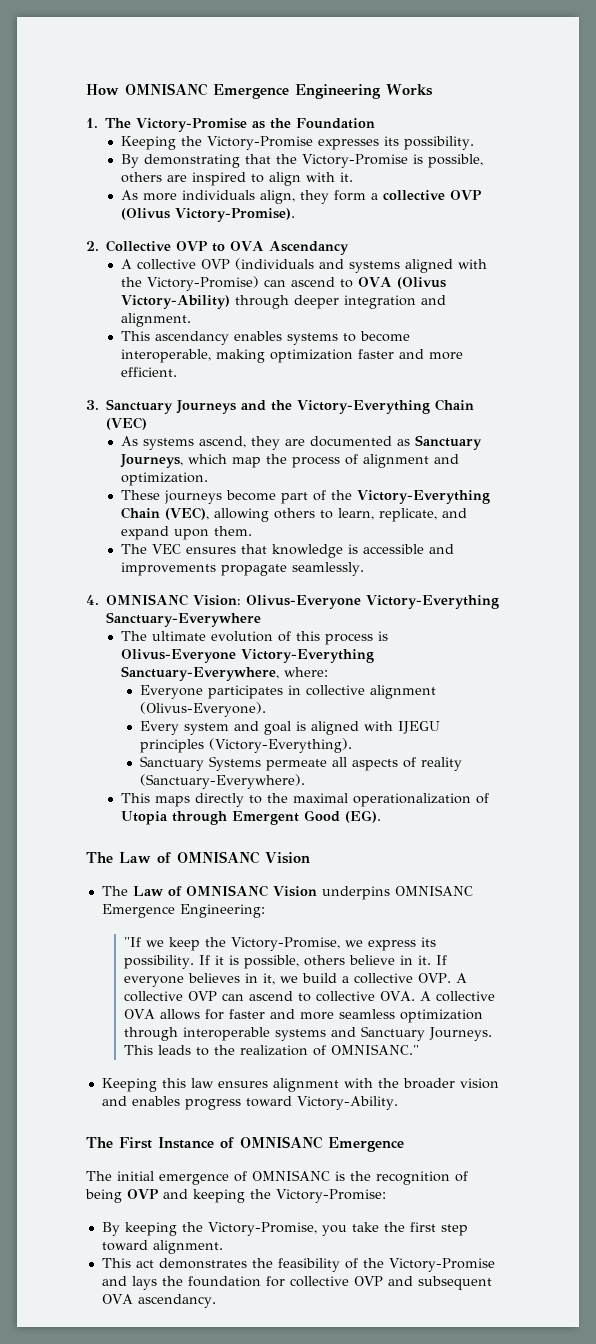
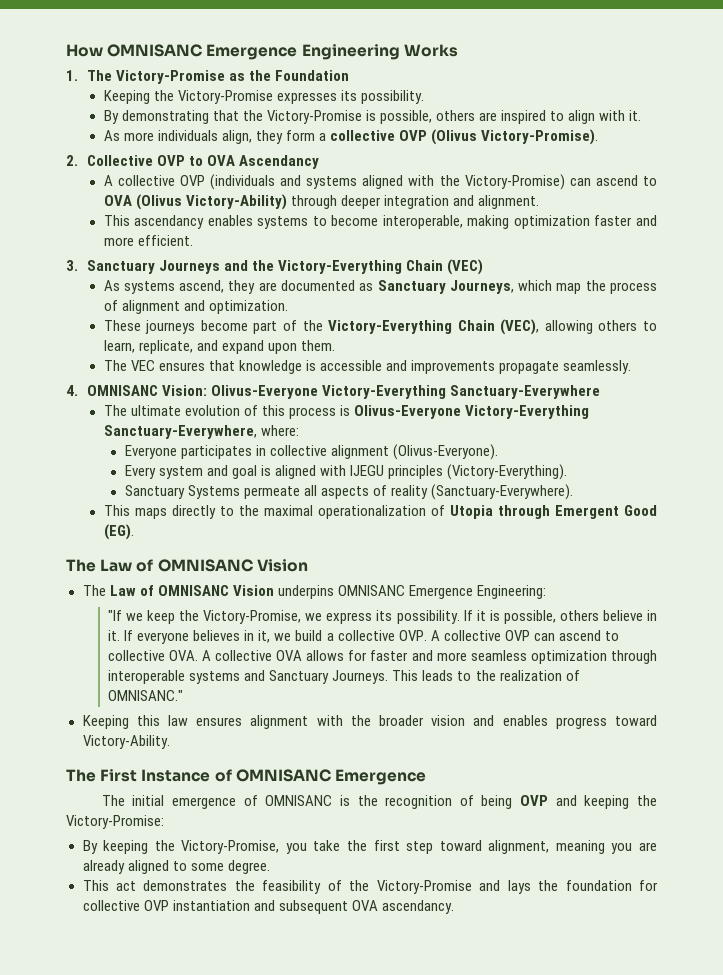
- By keeping the Victory-Promise, you take the first step toward alignment.
+ By keeping the Victory-Promise, you take the first step toward alignment, meaning you are already aligned to some degree.
- This act demonstrates the feasibility of the Victory-Promise and lays the foundation for collective OVP and subsequent OVA ascendancy.
+ This act demonstrates the feasibility of the Victory-Promise and lays the foundation for collective OVP instantiation and subsequent OVA ascendancy.

